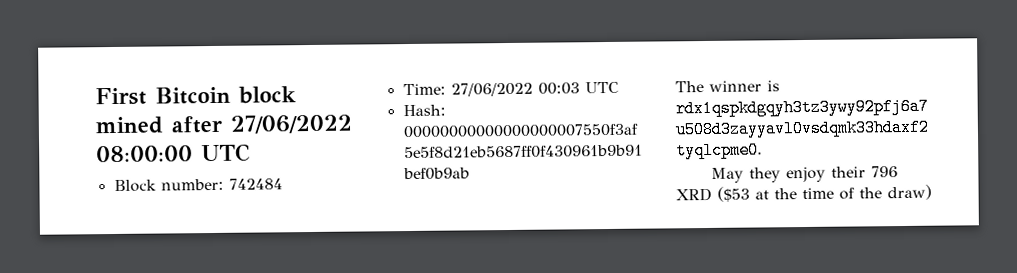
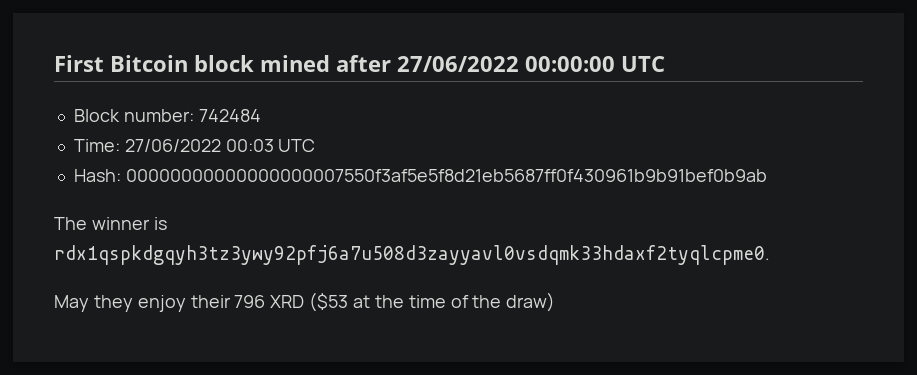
- First Bitcoin block mined after 27/06/2022 08:00:00 UTC
+ First Bitcoin block mined after 27/06/2022 00:00:00 UTC

